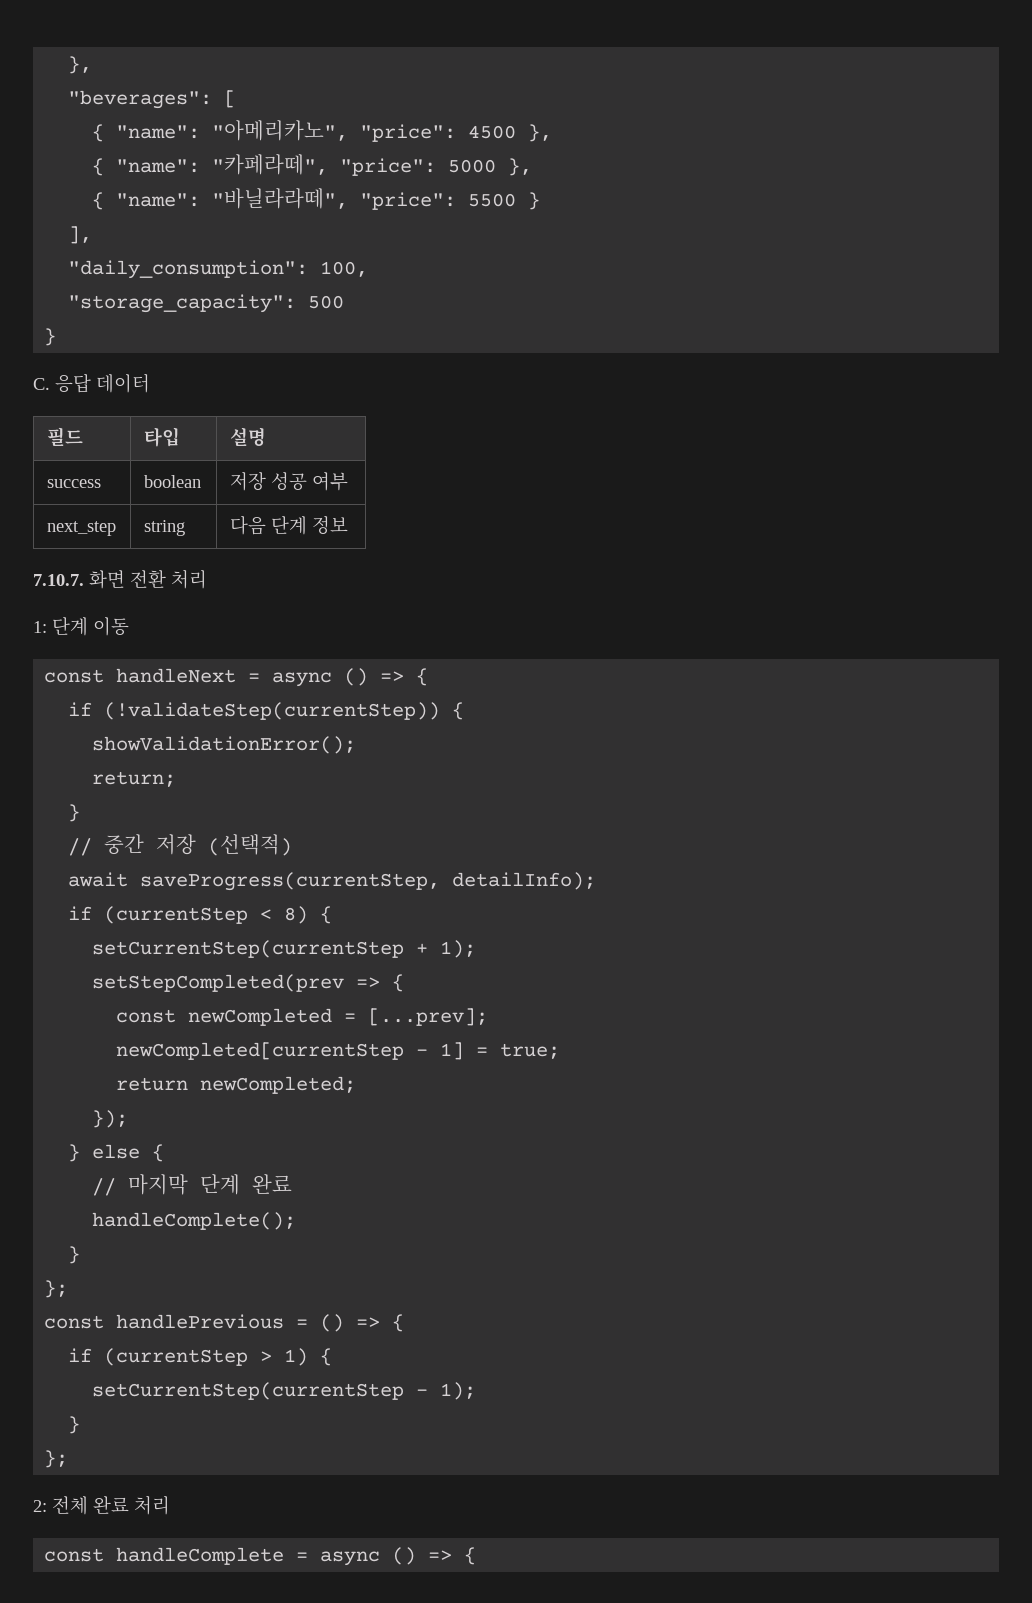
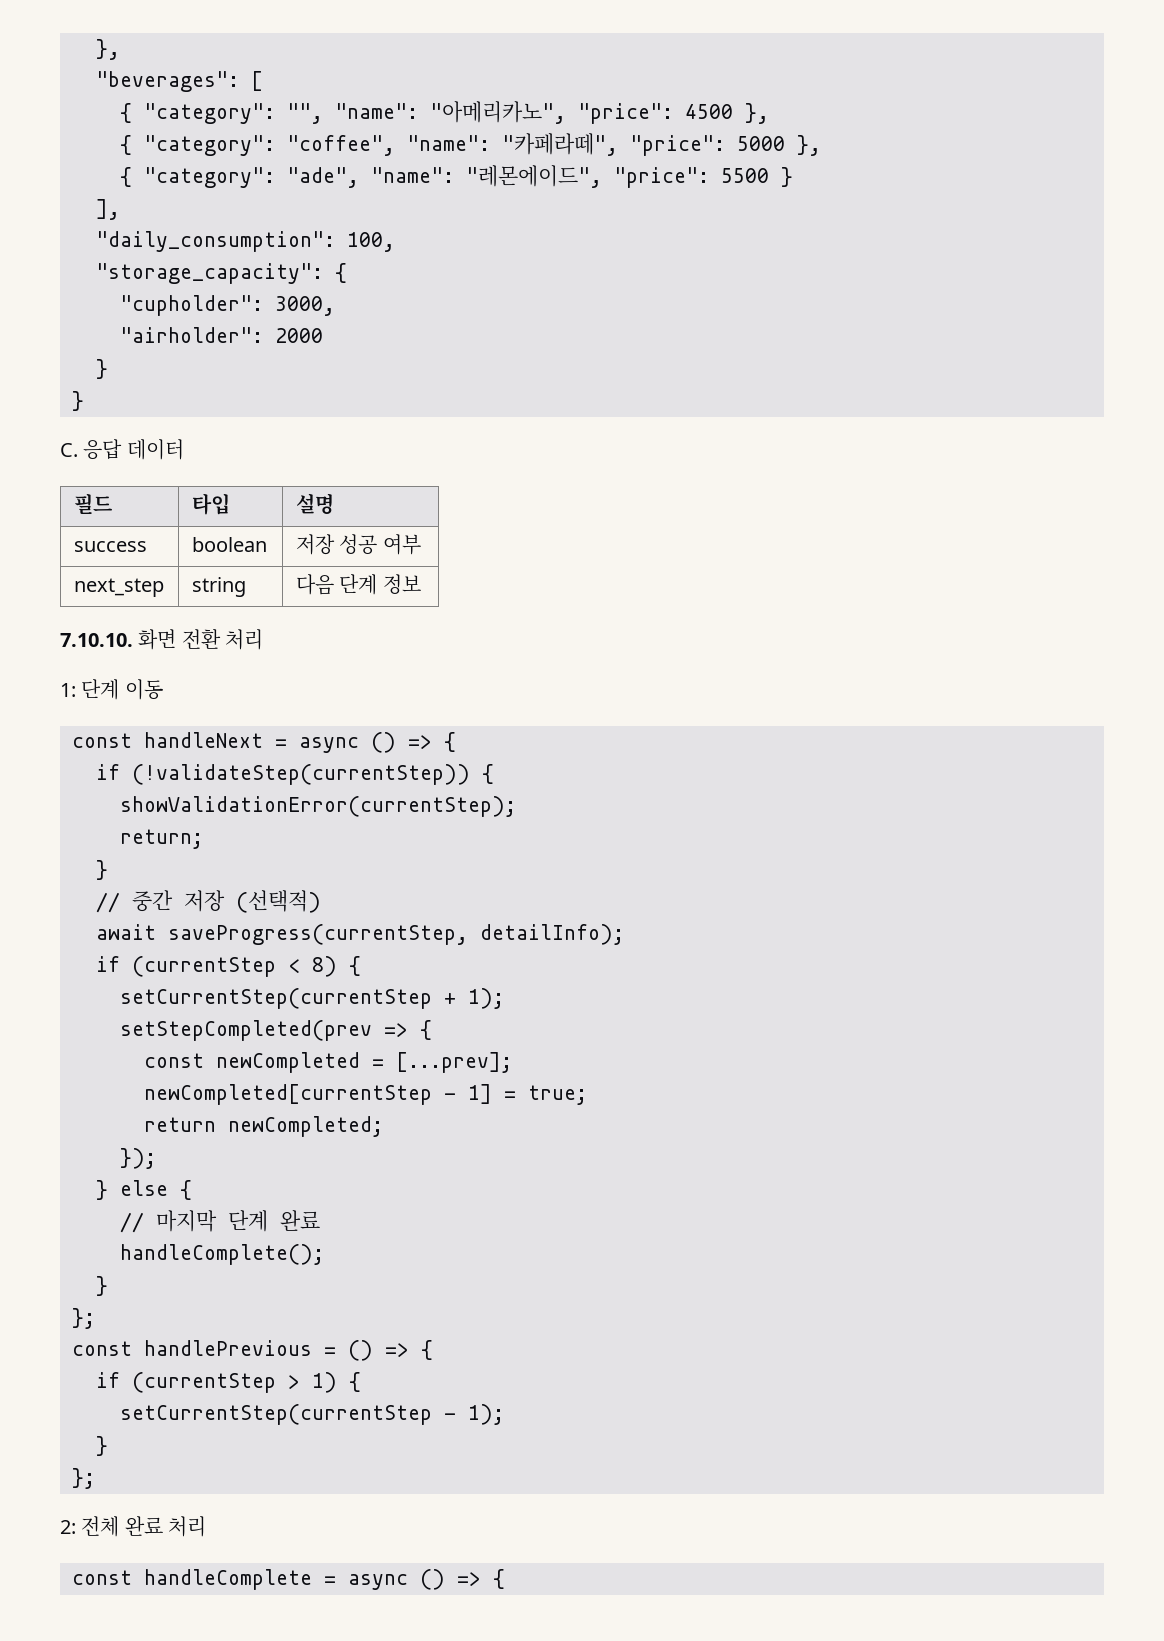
- { "name": "아메리카노", "price": 4500 },
+ { "category": "", "name": "아메리카노", "price": 4500 },
- { "name": "카페라떼", "price": 5000 },
+ { "category": "coffee", "name": "카페라떼", "price": 5000 },
- { "name": "바닐라라떼", "price": 5500 }
+ { "category": "ade", "name": "레몬에이드", "price": 5500 }
- "storage_capacity": 500
+ "storage_capacity": {
+ "cupholder": 3000,
+ "airholder": 2000
+ }
- 7.10.7. 화면 전환 처리
+ 7.10.10. 화면 전환 처리
- showValidationError();
+ showValidationError(currentStep);

